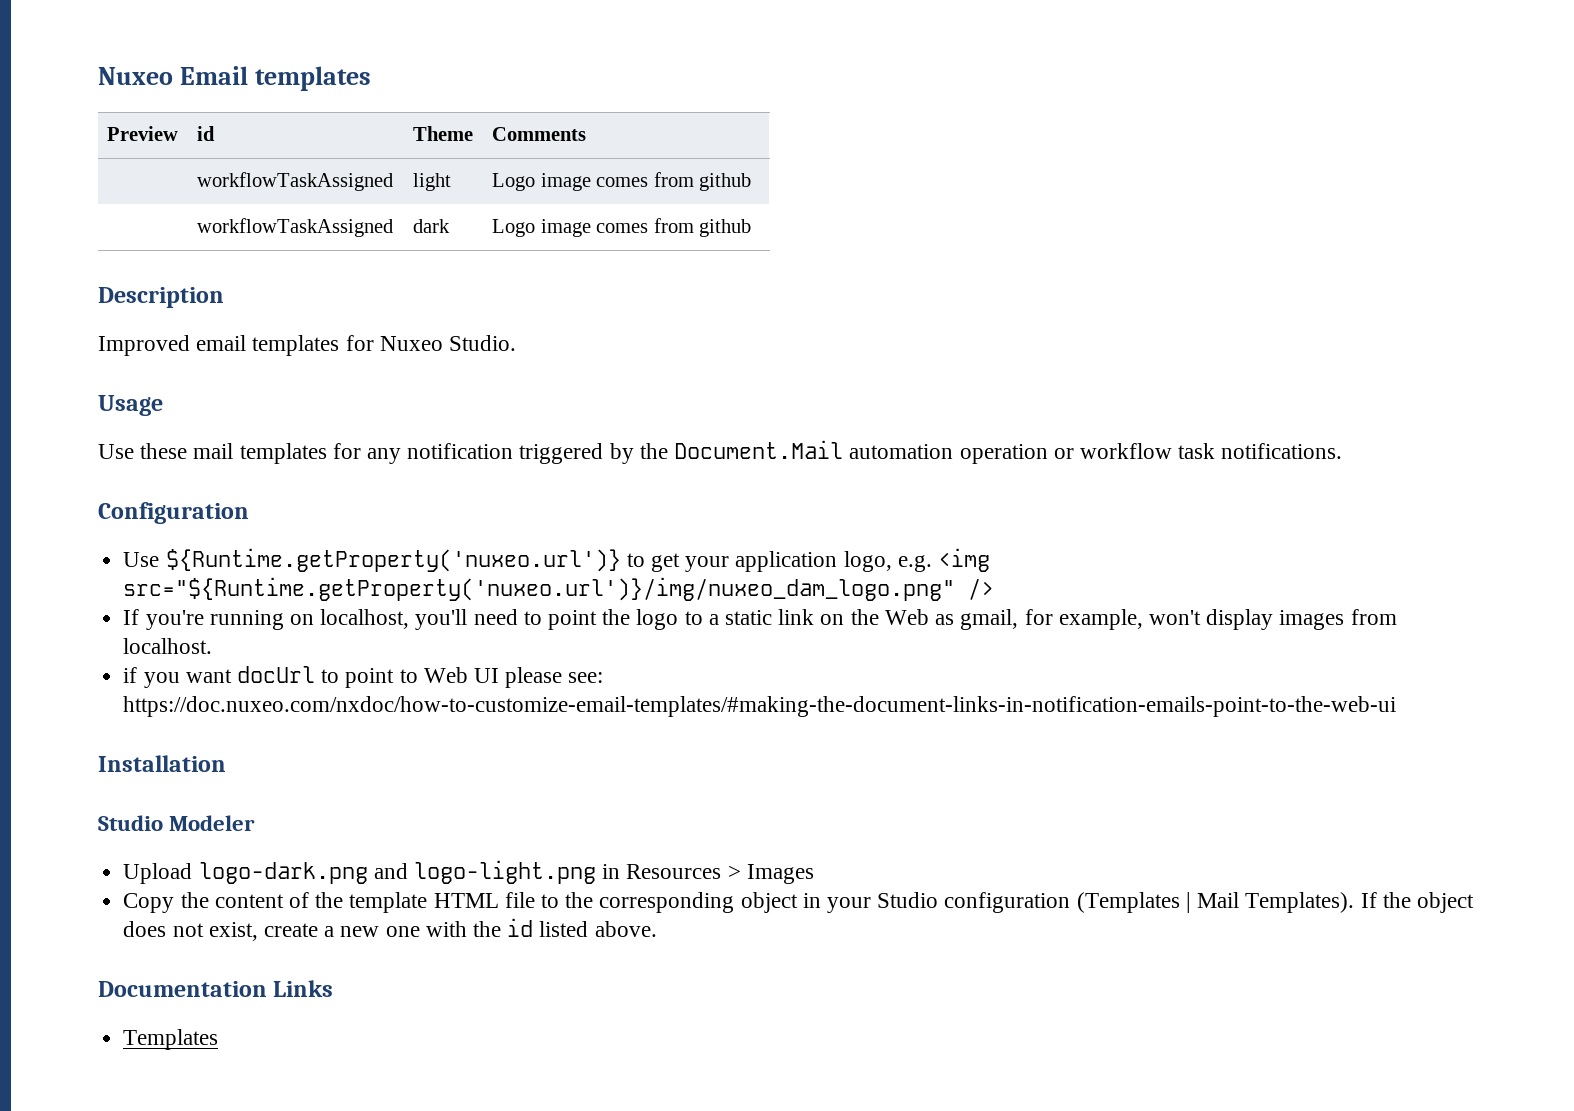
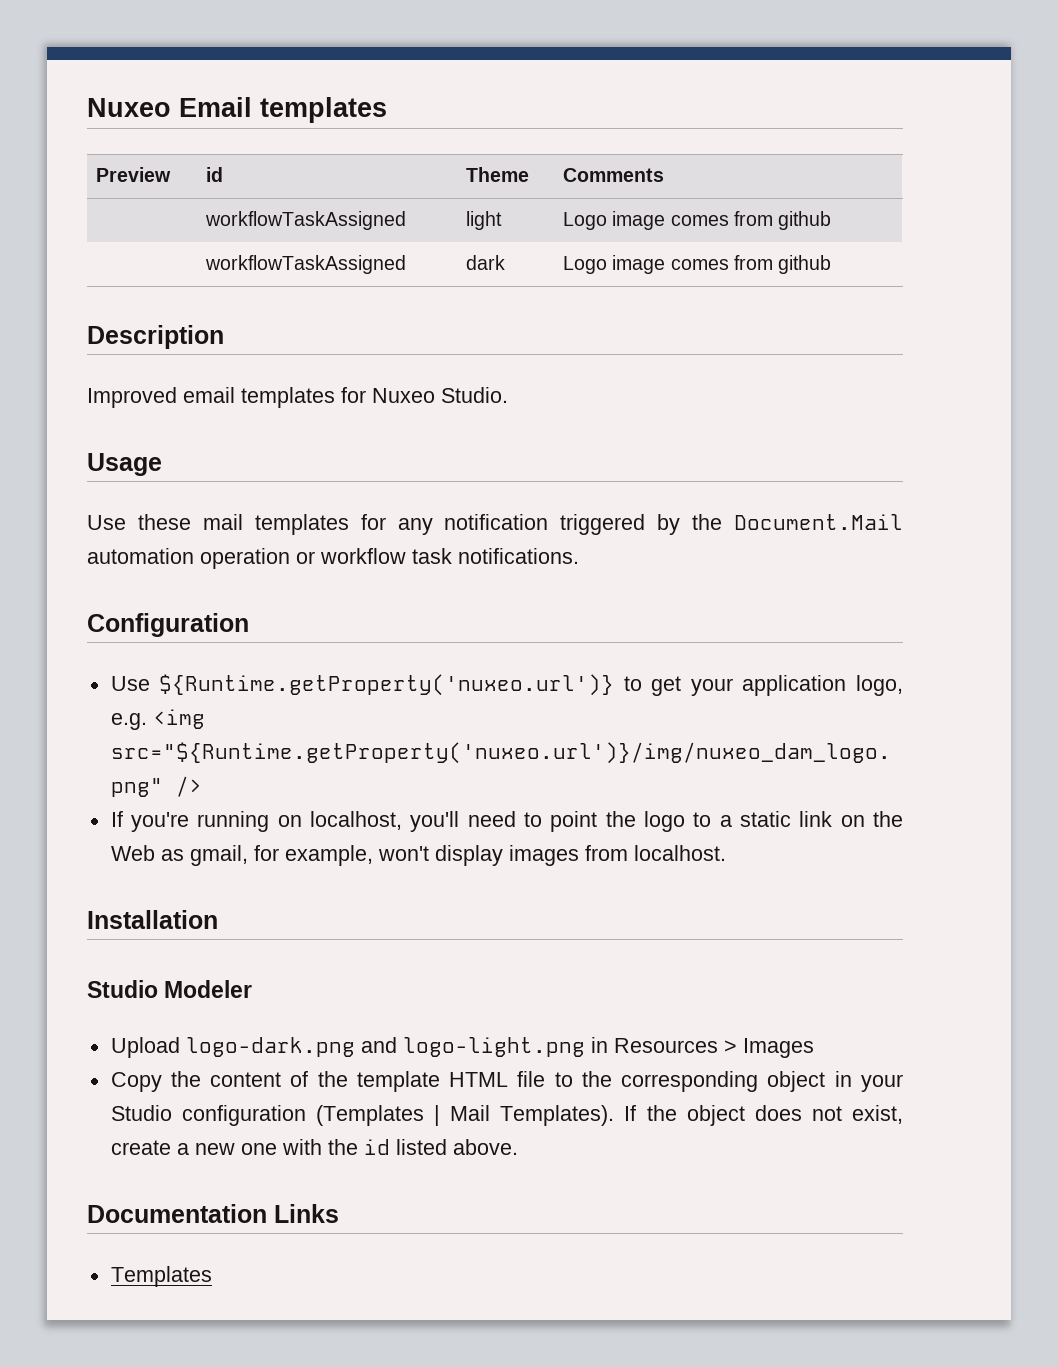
- if you want docUrl to point to Web UI please see: https://doc.nuxeo.com/nxdoc/how-to-customize-email-templates/#making-the-document-links-in-notification-emails-point-to-the-web-ui

